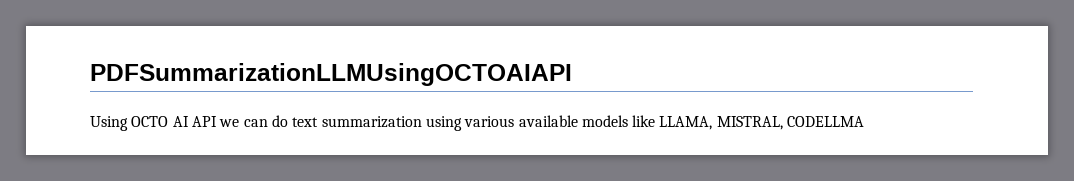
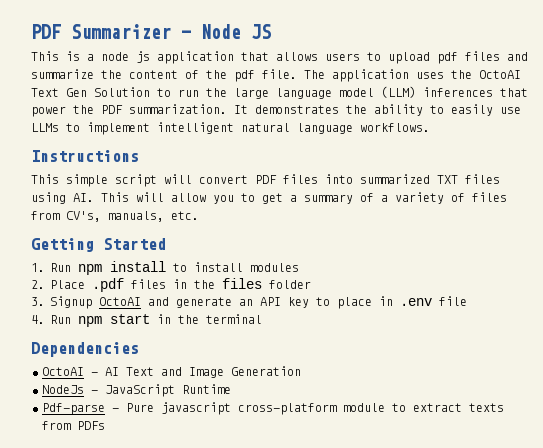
- PDFSummarizationLLMUsingOCTOAIAPI
- Using OCTO AI API we can do text summarization using various available models like LLAMA, MISTRAL, CODELLMA
+ PDF Summarizer - Node JS
+ This is a node js application that allows users to upload pdf files and summarize the content of the pdf file. The application uses the OctoAI Text Gen Solution to run the large language model (LLM) inferences that power the PDF summarization. It demonstrates the ability to easily use LLMs to implement intelligent natural language workflows.
+ Instructions
+ This simple script will convert PDF files into summarized TXT files using AI. This will allow you to get a summary of a variety of files from CV's, manuals, etc.
+ Getting Started
+ 1. Run npm install to install modules
+ 2. Place .pdf files in the files folder
+ 3. Signup OctoAI and generate an API key to place in .env file
+ 4. Run npm start in the terminal
+ Dependencies
+ OctoAI - AI Text and Image Generation
+ NodeJs - JavaScript Runtime
+ Pdf-parse - Pure javascript cross-platform module to extract texts from PDFs

